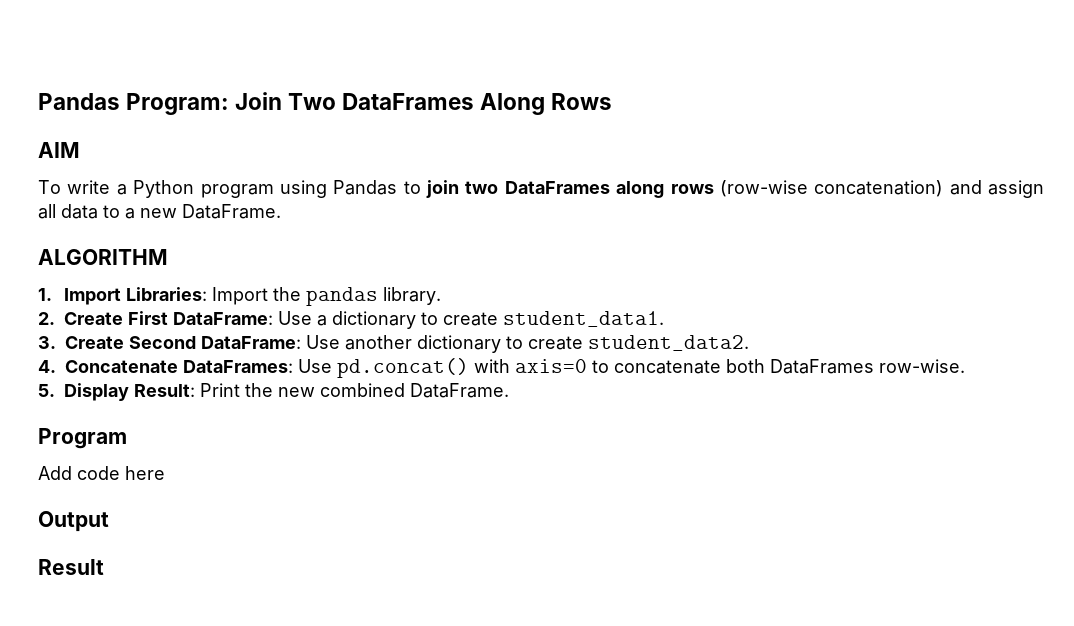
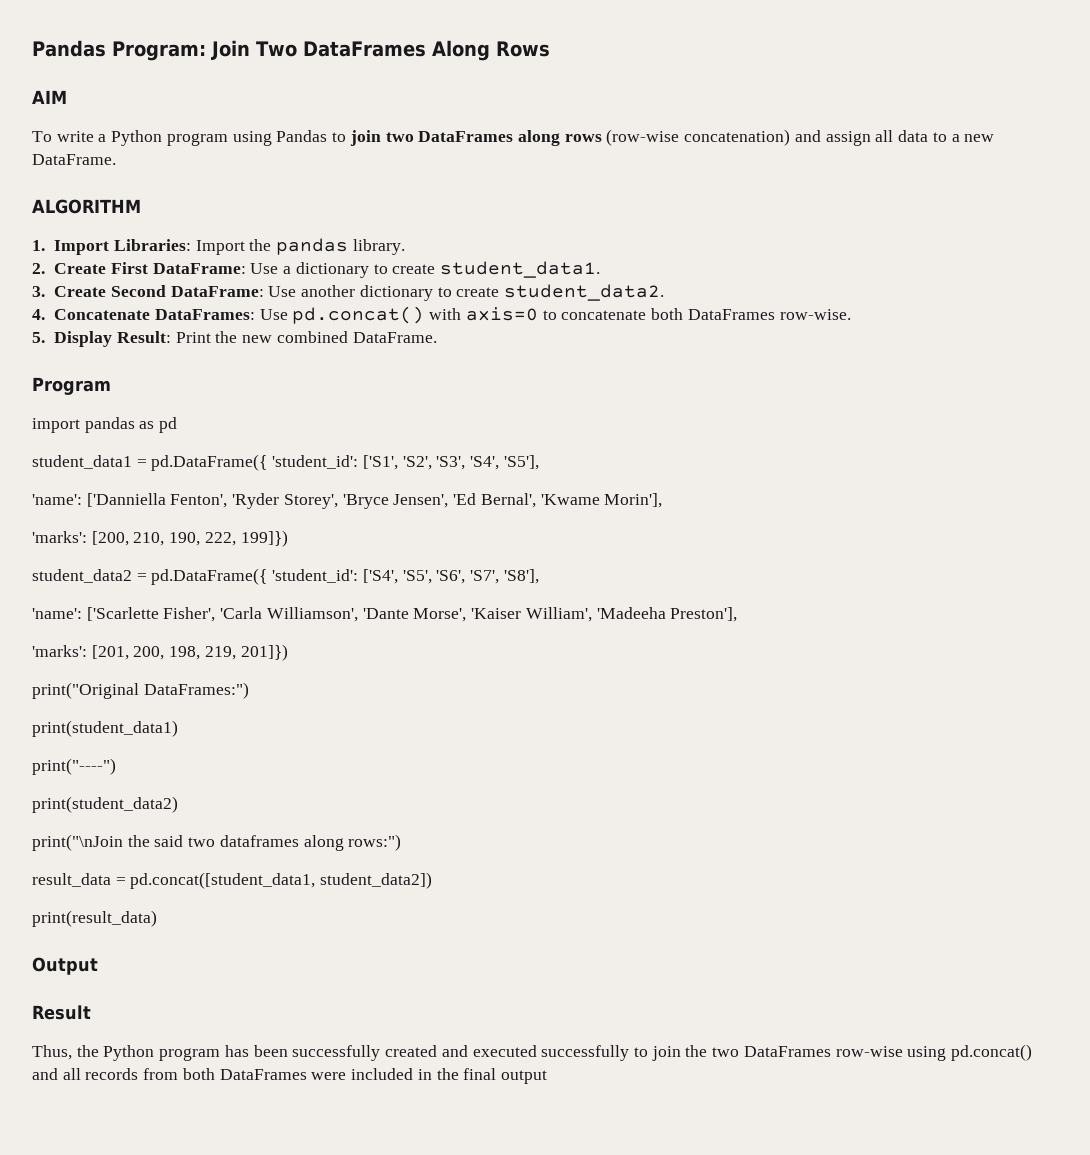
- Add code here
+ import pandas as pd
+ student_data1 = pd.DataFrame({ 'student_id': ['S1', 'S2', 'S3', 'S4', 'S5'],
+ 'name': ['Danniella Fenton', 'Ryder Storey', 'Bryce Jensen', 'Ed Bernal', 'Kwame Morin'],
+ 'marks': [200, 210, 190, 222, 199]})
+ student_data2 = pd.DataFrame({ 'student_id': ['S4', 'S5', 'S6', 'S7', 'S8'],
+ 'name': ['Scarlette Fisher', 'Carla Williamson', 'Dante Morse', 'Kaiser William', 'Madeeha Preston'],
+ 'marks': [201, 200, 198, 219, 201]})
+ print("Original DataFrames:")
+ print(student_data1)
+ print("----")
+ print(student_data2)
+ print("\nJoin the said two dataframes along rows:")
+ result_data = pd.concat([student_data1, student_data2])
+ print(result_data)
  Output
  Result
+ Thus, the Python program has been successfully created and executed successfully to join the two DataFrames row-wise using pd.concat() and all records from both DataFrames were included in the final output

